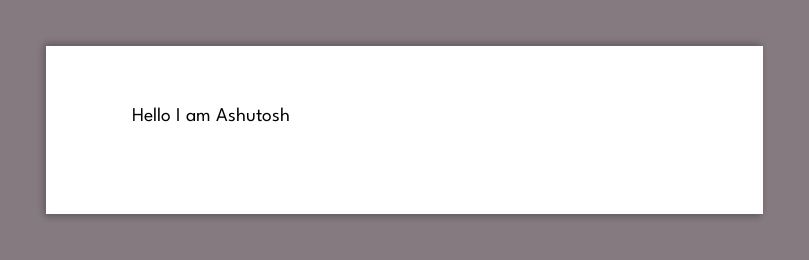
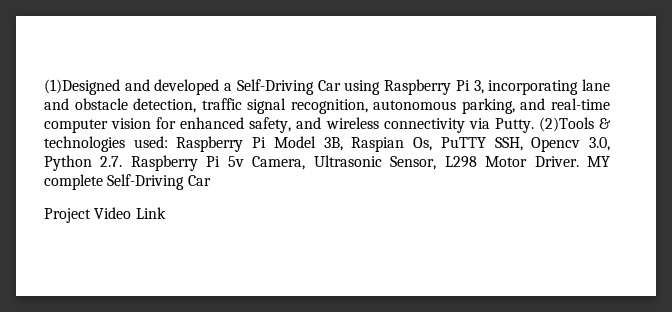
- Hello I am Ashutosh
+ (1)Designed and developed a Self-Driving Car using Raspberry Pi 3, incorporating lane and obstacle detection, traffic signal recognition, autonomous parking, and real-time computer vision for enhanced safety, and wireless connectivity via Putty. (2)Tools & technologies used: Raspberry Pi Model 3B, Raspian Os, PuTTY SSH, Opencv 3.0, Python 2.7. Raspberry Pi 5v Camera, Ultrasonic Sensor, L298 Motor Driver. MY complete Self-Driving Car
+ Project Video Link

